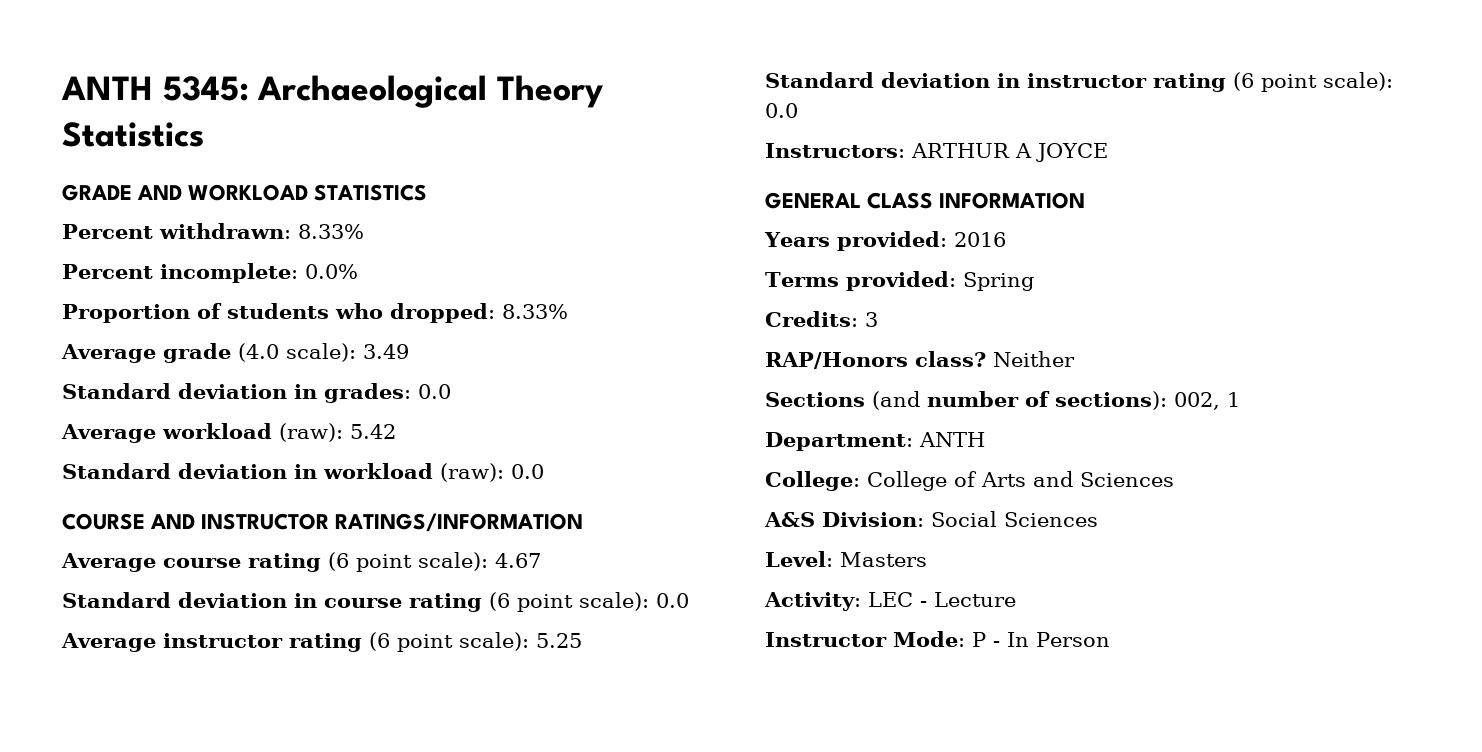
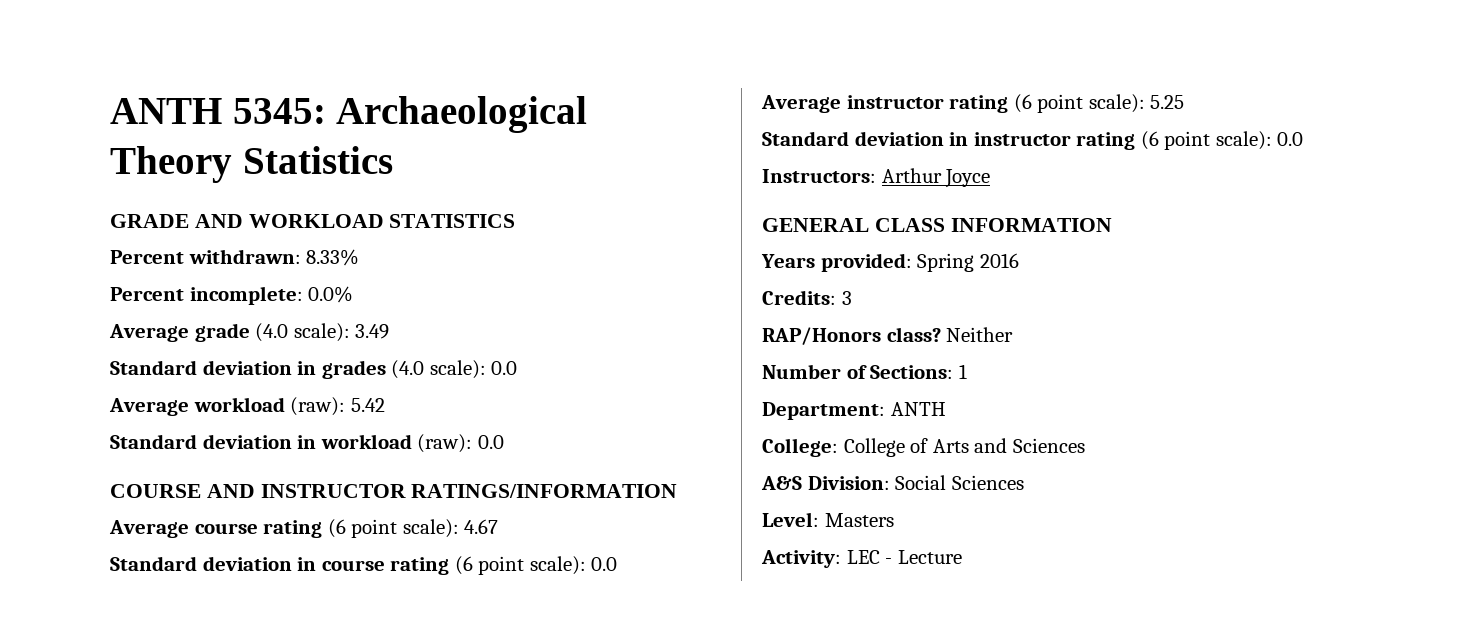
- Proportion of students who dropped: 8.33%
- Standard deviation in grades: 0.0
+ Standard deviation in grades (4.0 scale): 0.0
- Instructors: ARTHUR A JOYCE
+ Instructors: Arthur Joyce
- Years provided: 2016
+ Years provided: Spring 2016
- Terms provided: Spring
- Sections (and number of sections): 002, 1
+ Number of Sections: 1
- Instructor Mode: P - In Person

